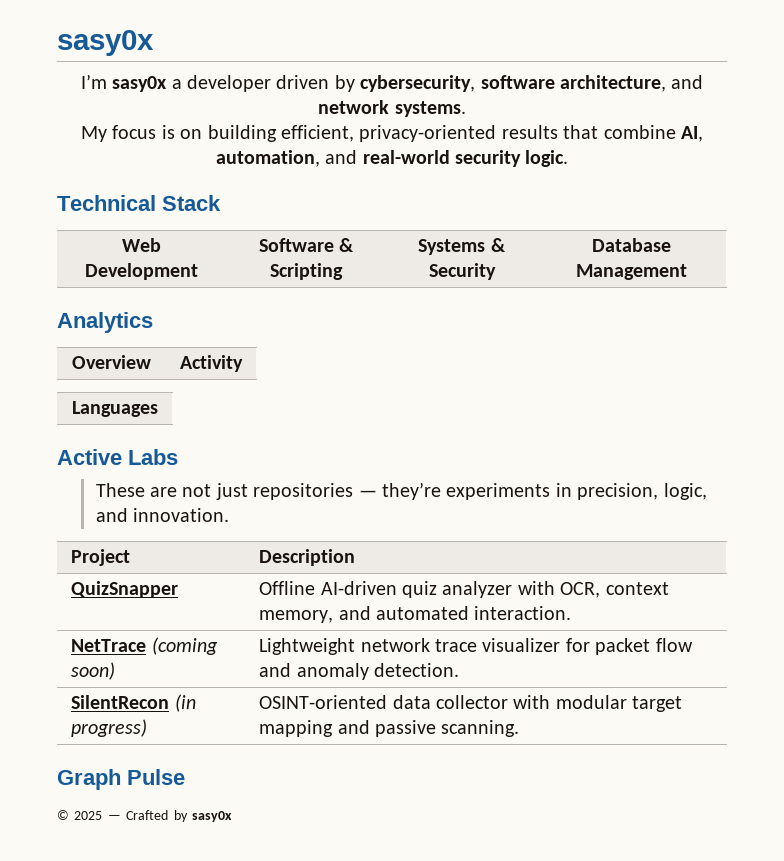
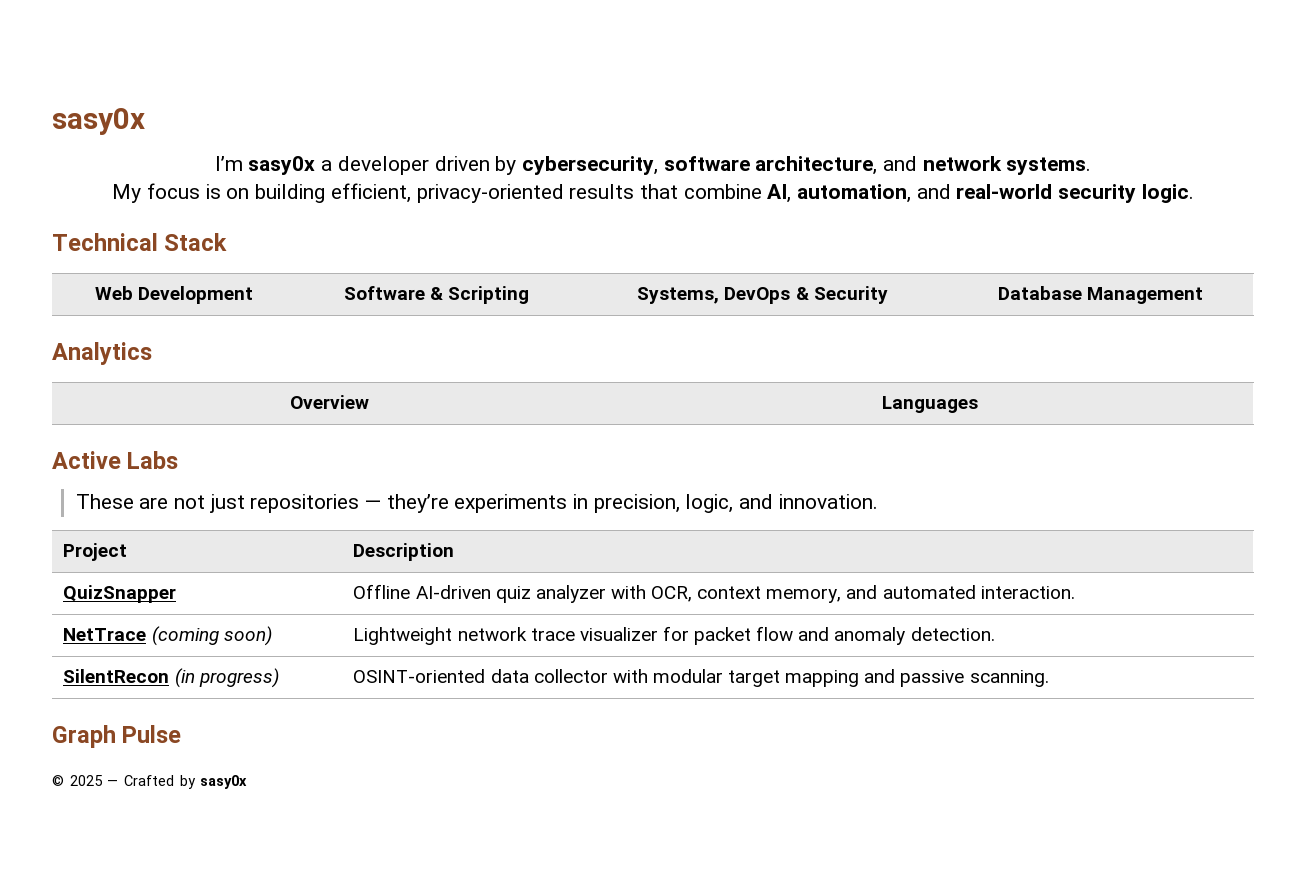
- Web Development | Software & Scripting | Systems & Security | Database Management
+ Web Development | Software & Scripting | Systems, DevOps & Security | Database Management
- Overview | Activity
- Languages
+ Overview | Languages

